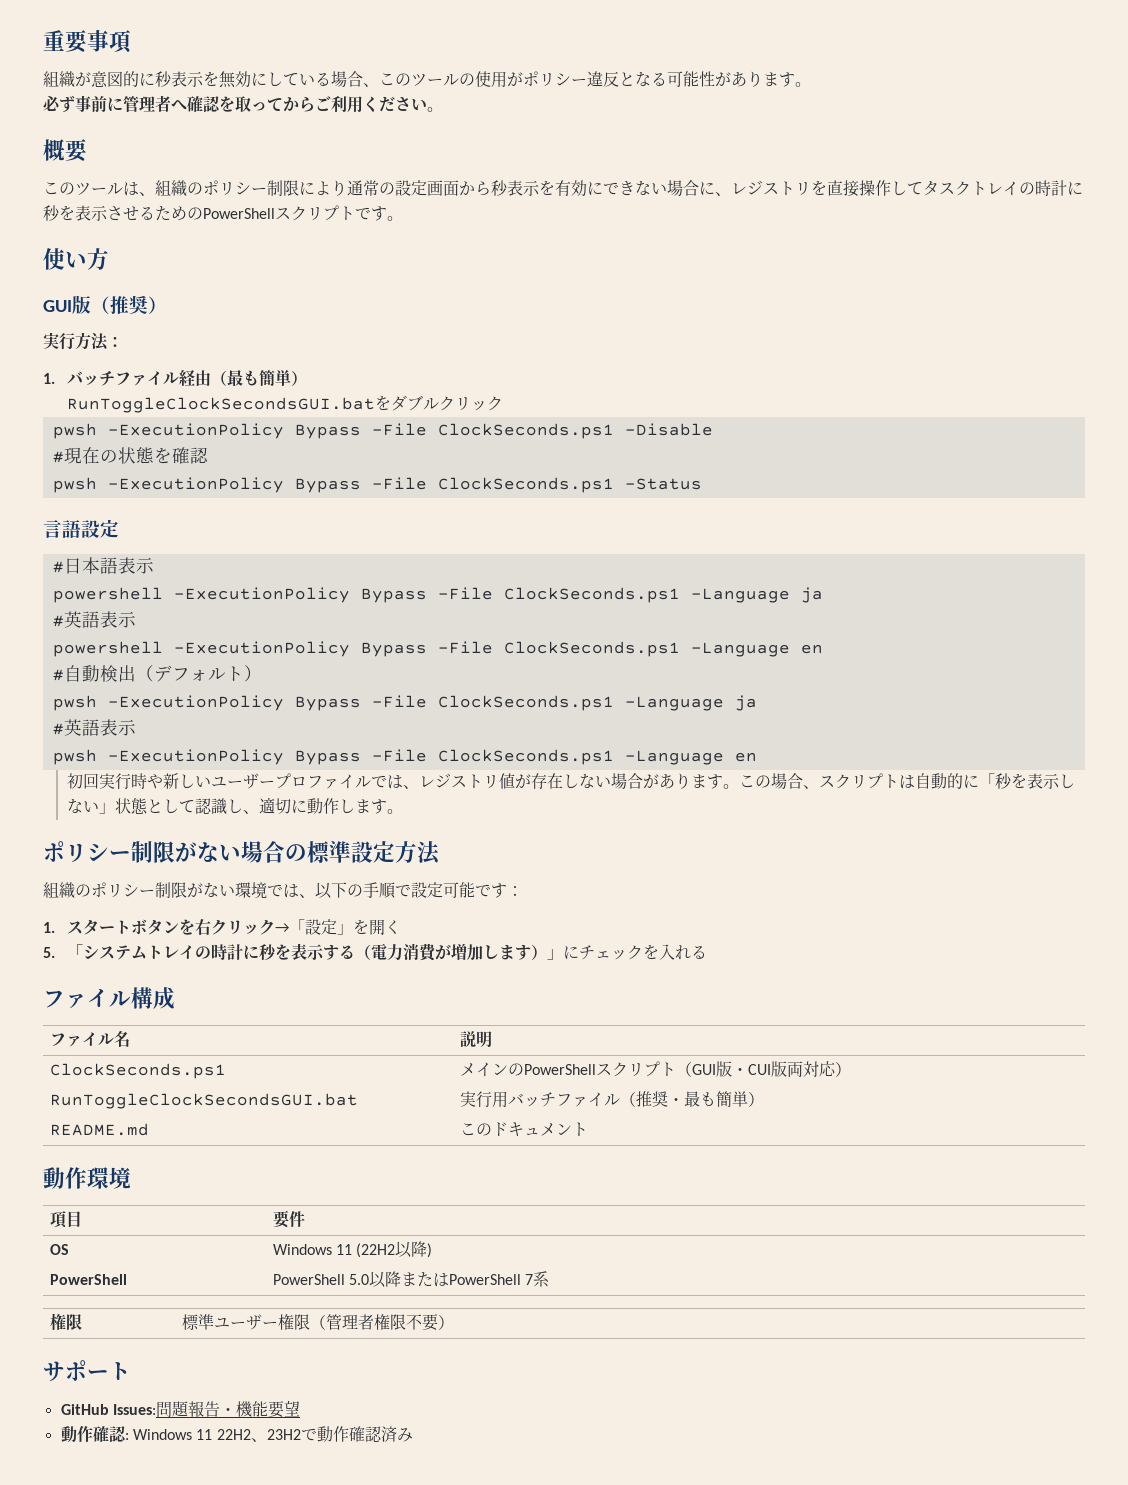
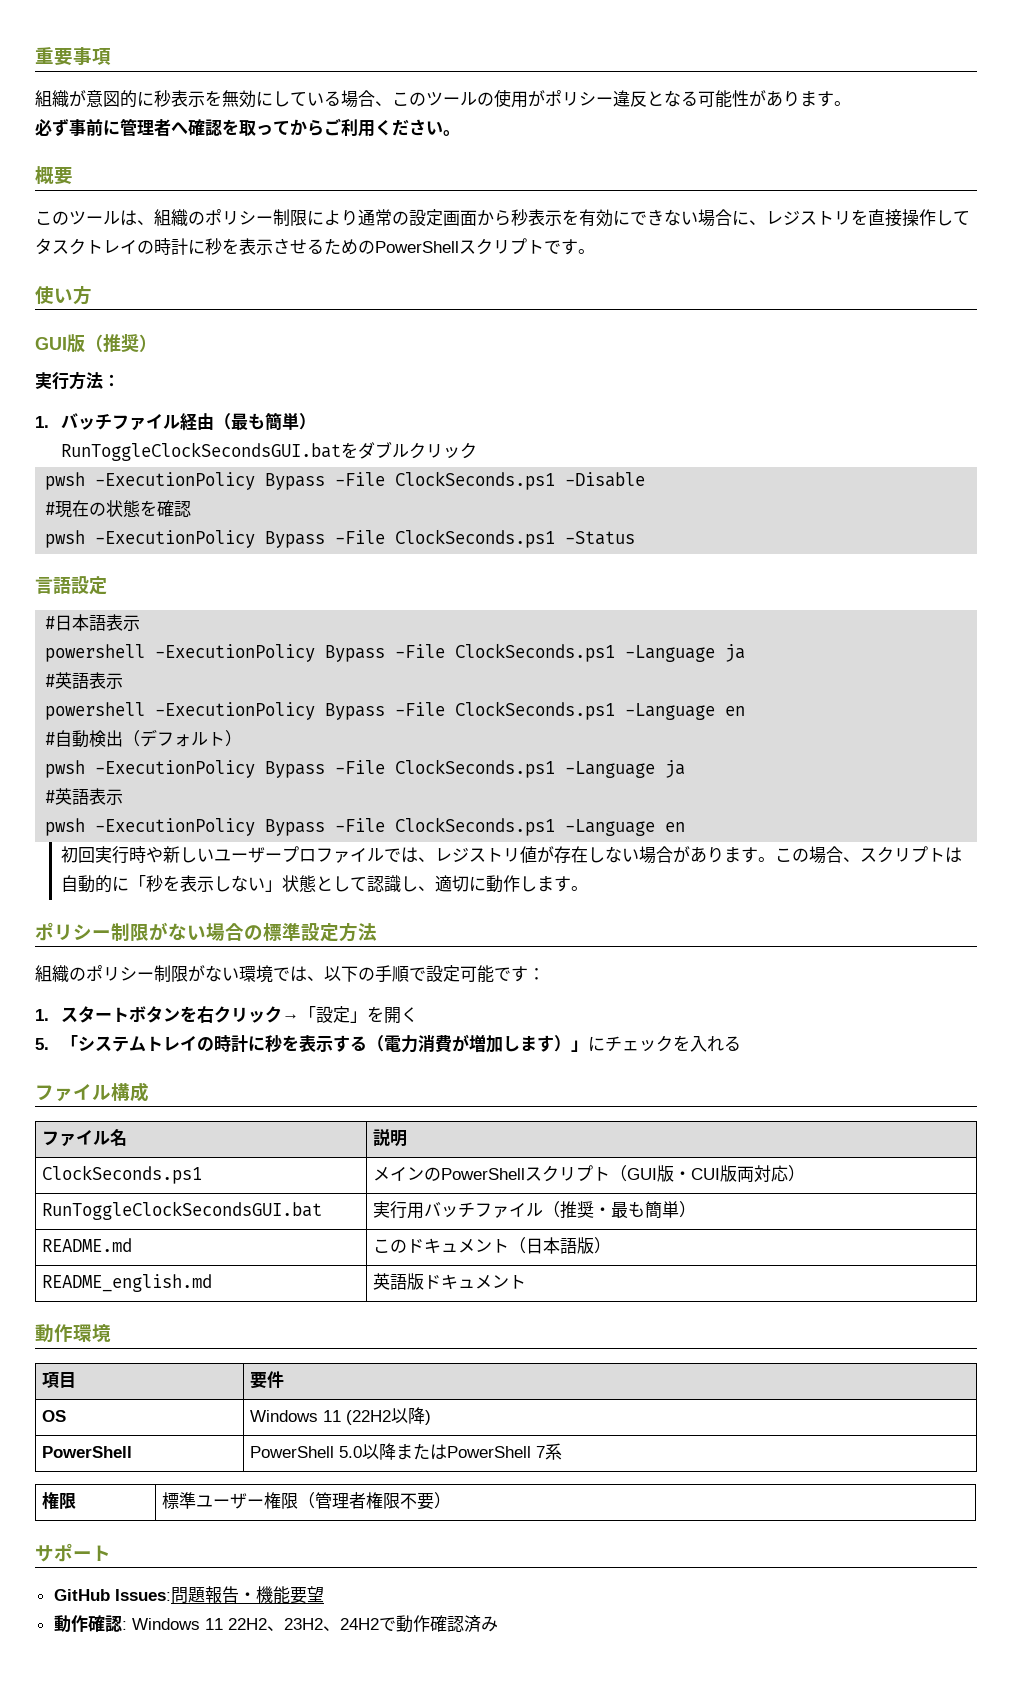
- README.md | このドキュメント
+ README.md | このドキュメント（日本語版）
+ README_english.md | 英語版ドキュメント
- 動作確認: Windows 11 22H2、23H2で動作確認済み
+ 動作確認: Windows 11 22H2、23H2、24H2で動作確認済み

